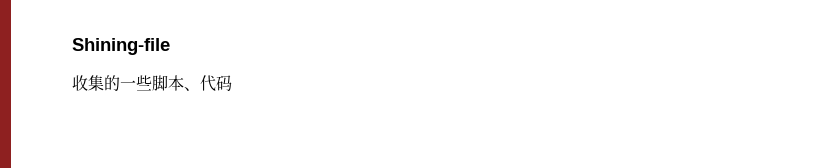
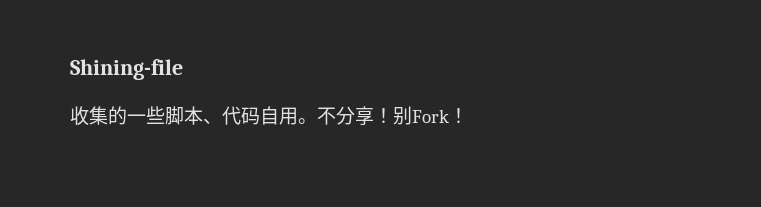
- 收集的一些脚本、代码
+ 收集的一些脚本、代码自用。不分享！别Fork！

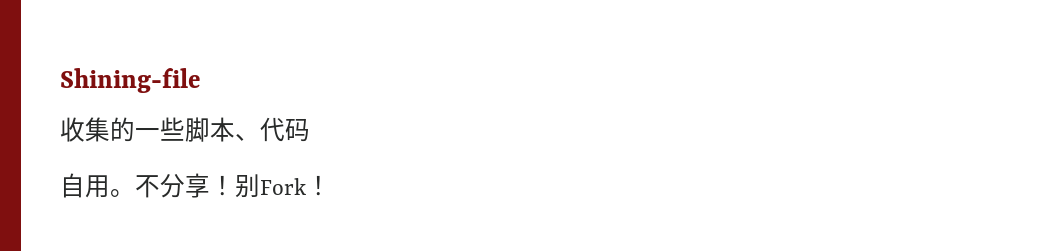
- 收集的一些脚本、代码自用。
+ 收集的一些脚本、代码
+ 自用。

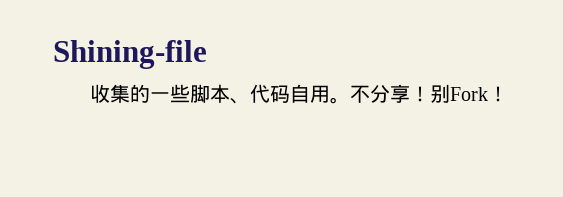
- 收集的一些脚本、代码
- 自用。
+ 收集的一些脚本、代码自用。

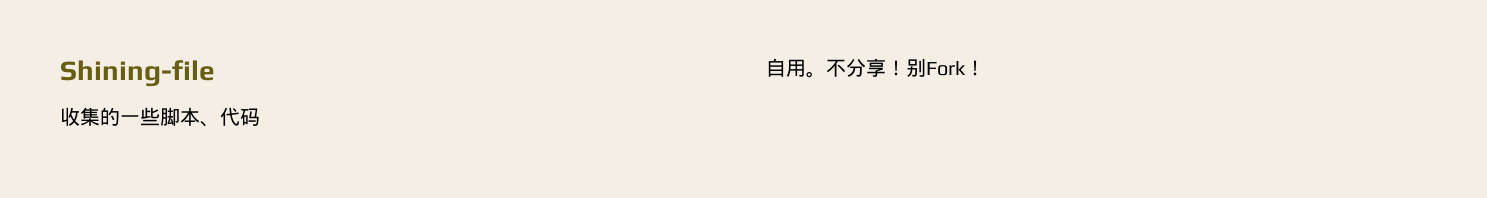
- 收集的一些脚本、代码自用。
+ 收集的一些脚本、代码
+ 自用。

